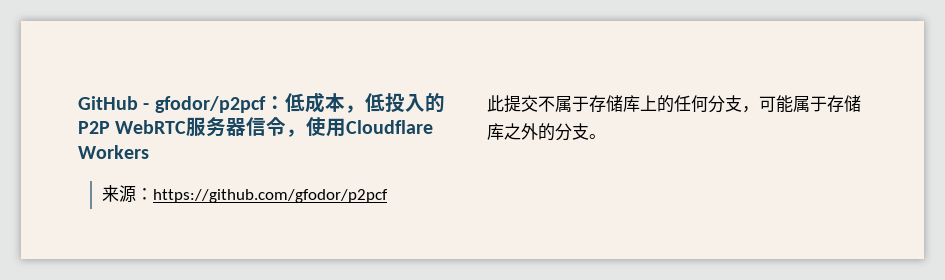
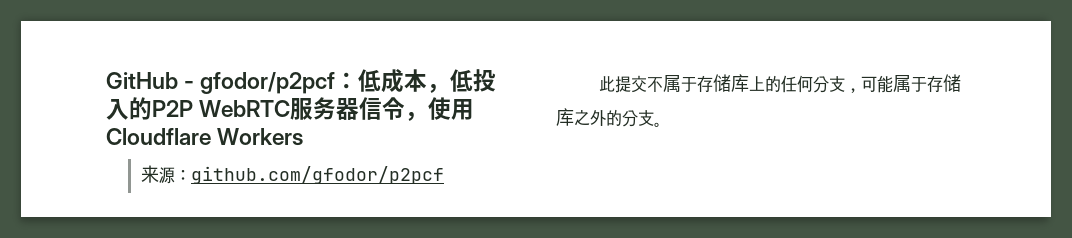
- 来源：https://github.com/gfodor/p2pcf
+ 来源：github.com/gfodor/p2pcf

